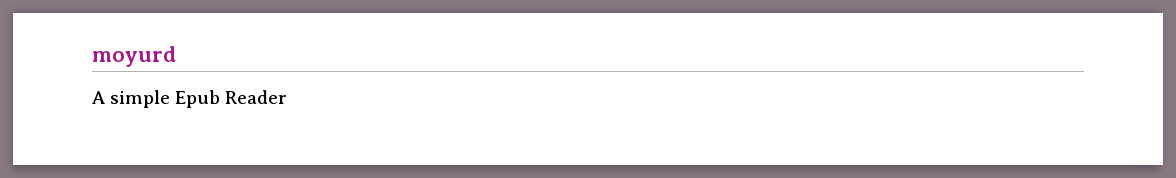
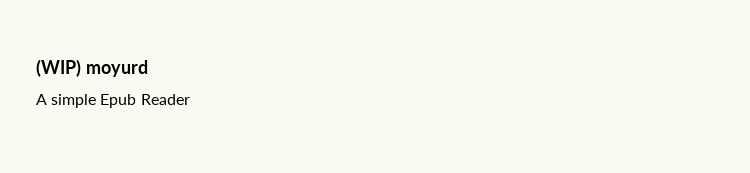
- moyurd
+ (WIP) moyurd

